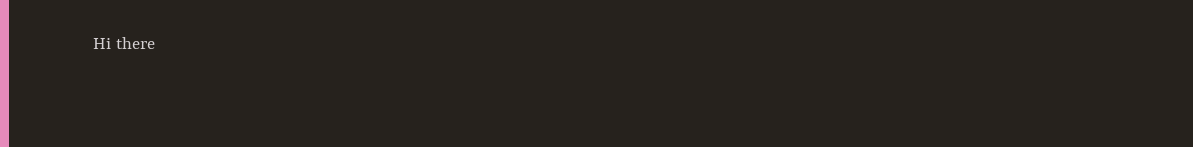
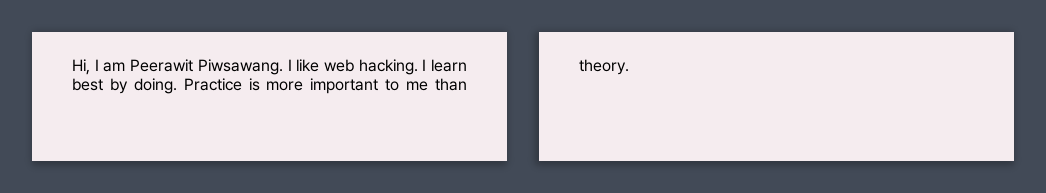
- Hi there
+ Hi, I am Peerawit Piwsawang. I like web hacking. I learn best by doing. Practice is more important to me than theory.

